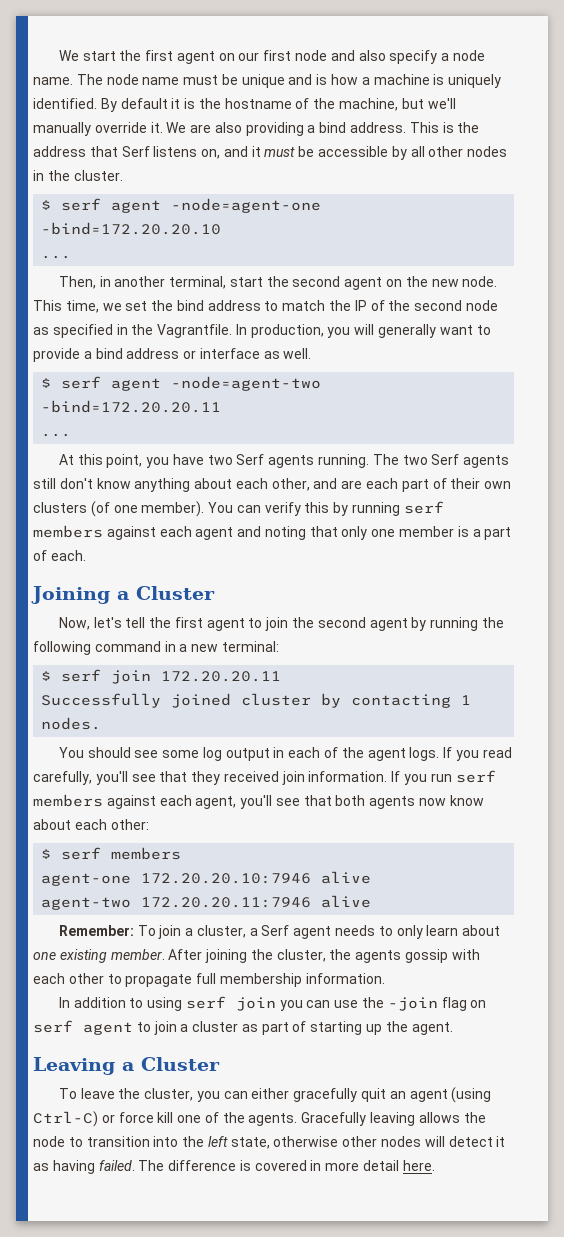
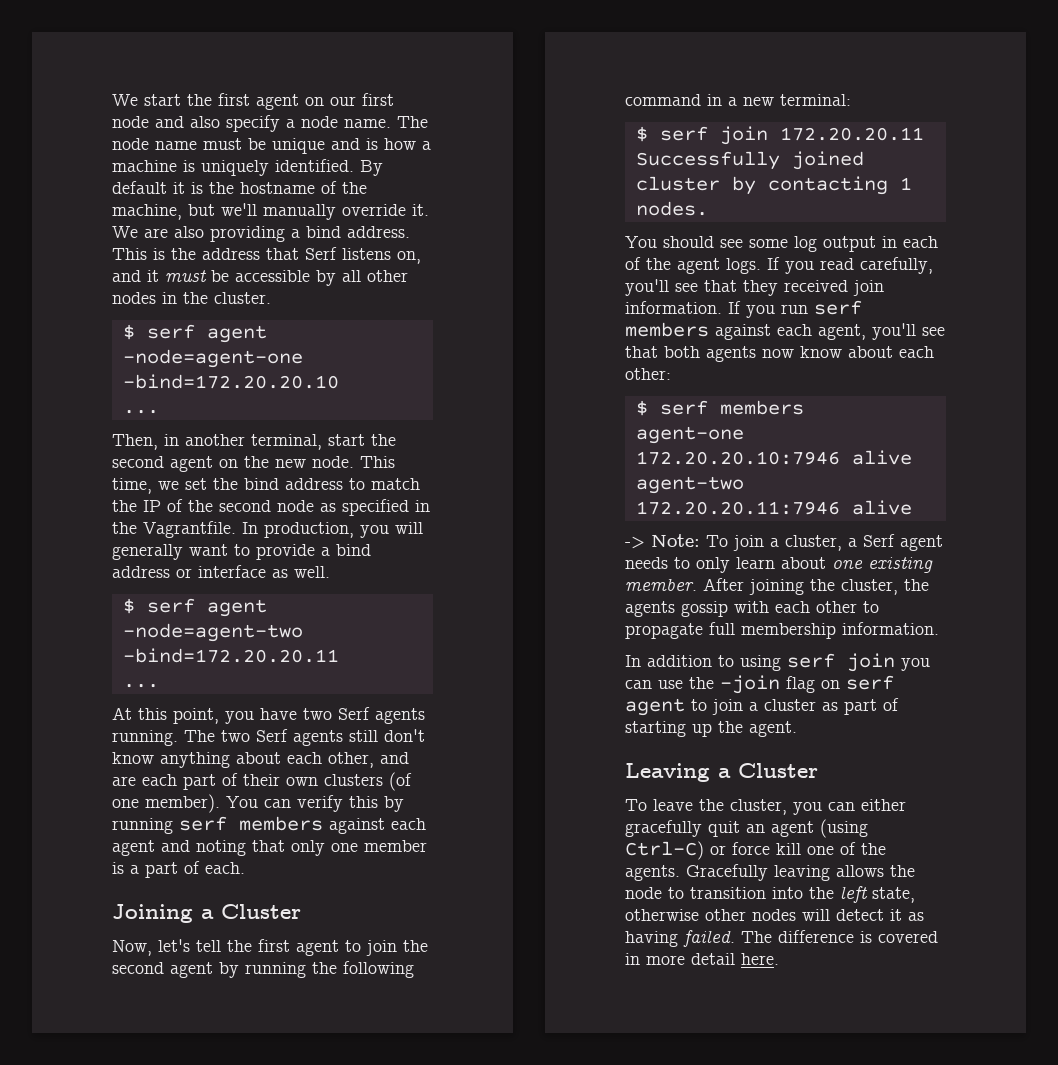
- Remember: To join a cluster, a Serf agent needs to only learn about one existing member.
+ -> Note: To join a cluster, a Serf agent needs to only learn about one existing member.

